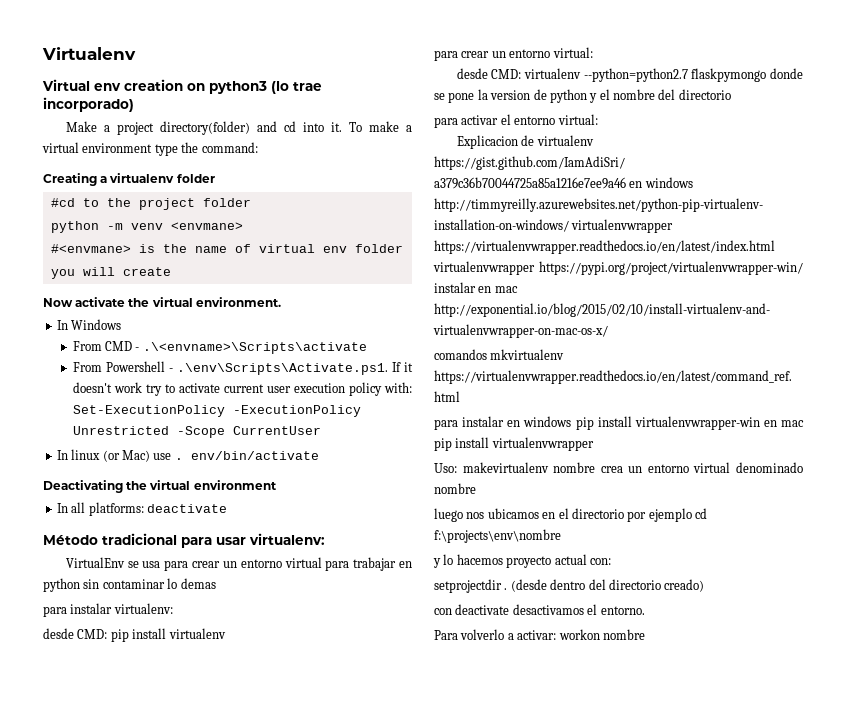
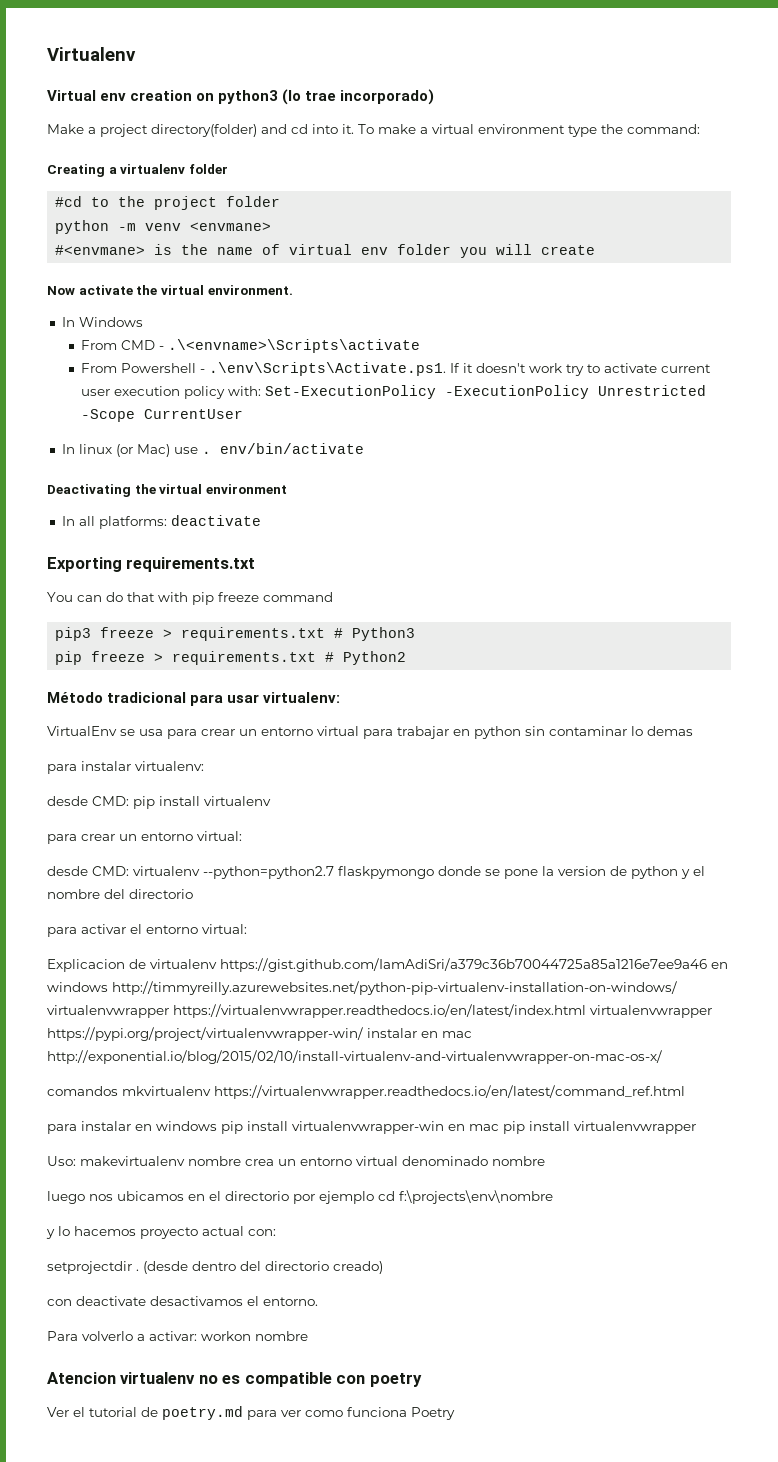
+ Exporting requirements.txt
+ You can do that with pip freeze command
+ pip3 freeze > requirements.txt # Python3
+ pip freeze > requirements.txt # Python2
+ Atencion virtualenv no es compatible con poetry
+ Ver el tutorial de poetry.md para ver como funciona Poetry

